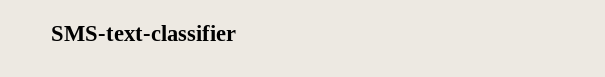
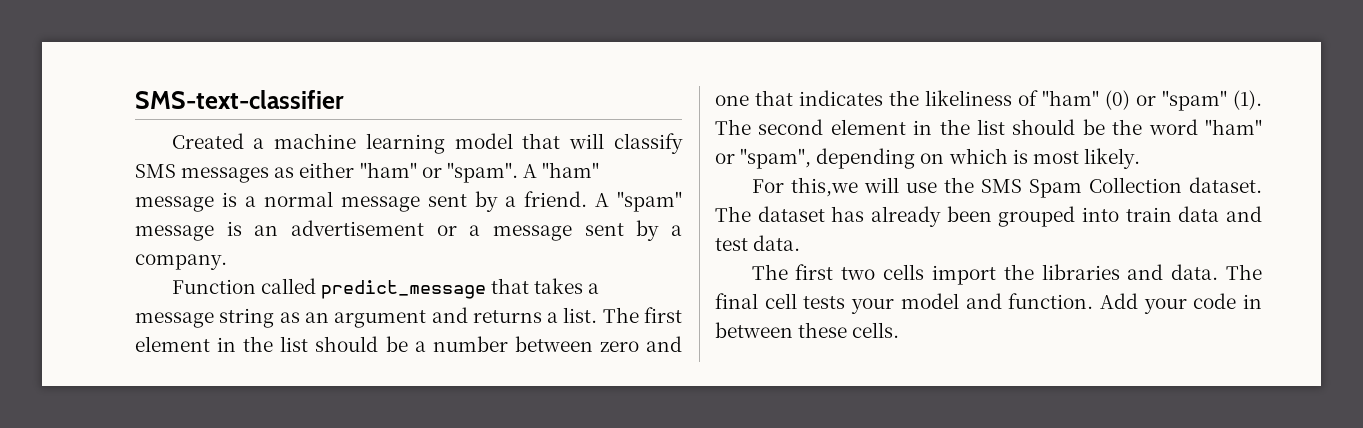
+ Created a machine learning model that will classify SMS messages as either "ham" or "spam". A "ham" message is a normal message sent by a friend. A "spam" message is an advertisement or a message sent by a company.
+ Function called predict_message that takes a message string as an argument and returns a list. The first element in the list should be a number between zero and one that indicates the likeliness of "ham" (0) or "spam" (1). The second element in the list should be the word "ham" or "spam", depending on which is most likely.
+ For this,we will use the SMS Spam Collection dataset. The dataset has already been grouped into train data and test data.
+ The first two cells import the libraries and data. The final cell tests your model and function. Add your code in between these cells.

